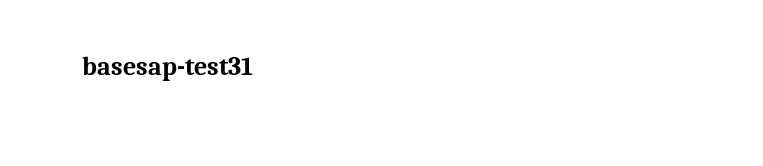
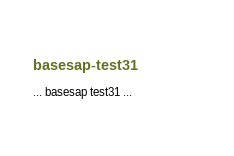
+ ... basesap test31 ...

